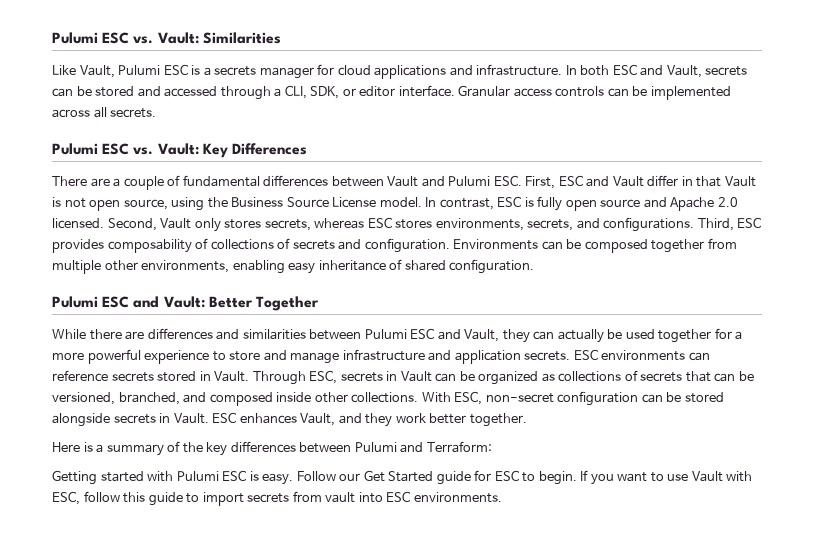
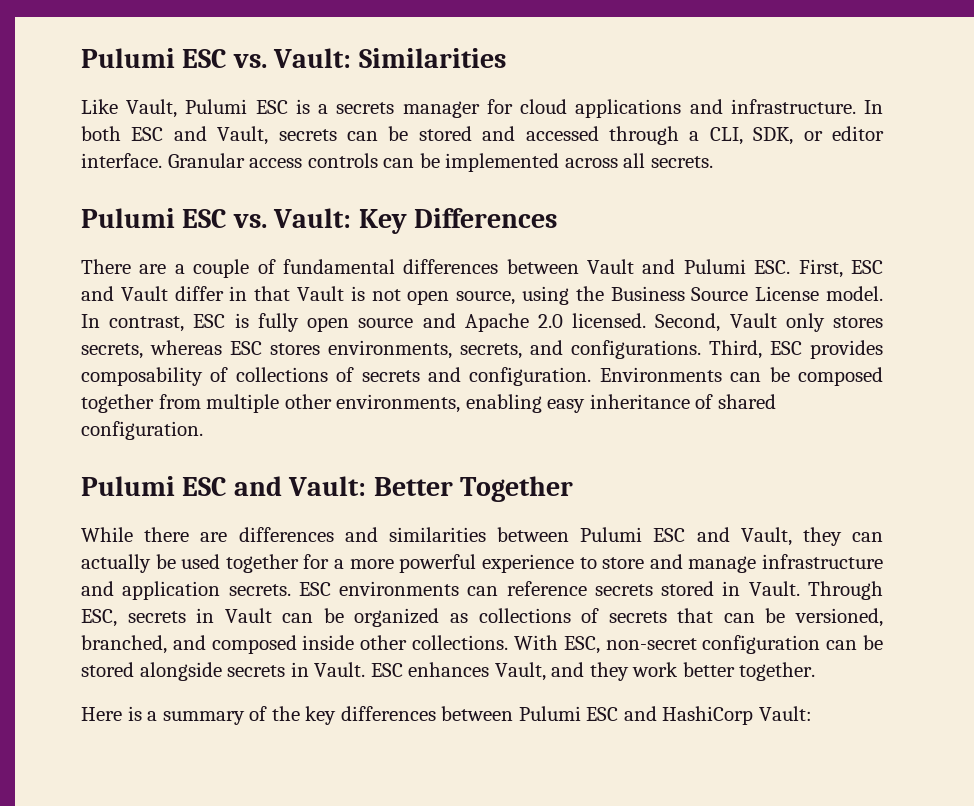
- Here is a summary of the key differences between Pulumi and Terraform:
- Getting started with Pulumi ESC is easy. Follow our Get Started guide for ESC to begin. If you want to use Vault with ESC, follow this guide to import secrets from vault into ESC environments.
+ Here is a summary of the key differences between Pulumi ESC and HashiCorp Vault:

